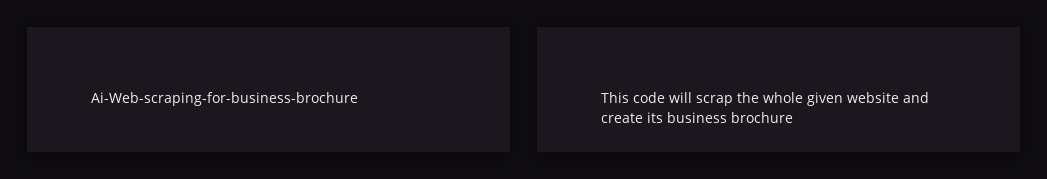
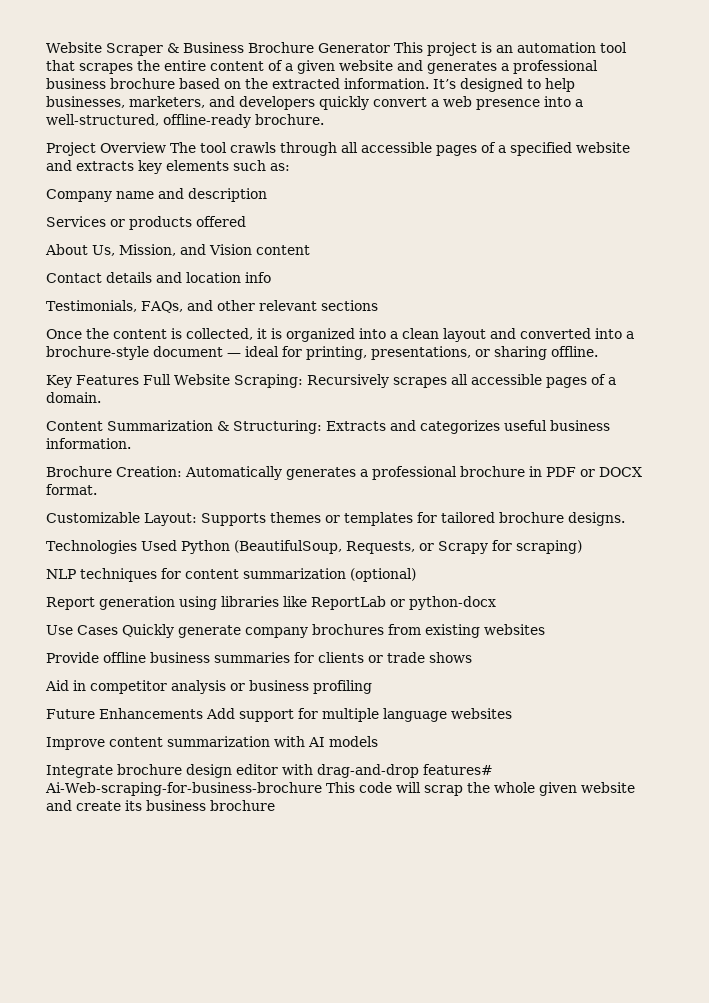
- Ai-Web-scraping-for-business-brochure
- This code will scrap the whole given website and create its business brochure
+ Website Scraper & Business Brochure Generator This project is an automation tool that scrapes the entire content of a given website and generates a professional business brochure based on the extracted information. It’s designed to help businesses, marketers, and developers quickly convert a web presence into a well-structured, offline-ready brochure.
+ Project Overview The tool crawls through all accessible pages of a specified website and extracts key elements such as:
+ Company name and description
+ Services or products offered
+ About Us, Mission, and Vision content
+ Contact details and location info
+ Testimonials, FAQs, and other relevant sections
+ Once the content is collected, it is organized into a clean layout and converted into a brochure-style document — ideal for printing, presentations, or sharing offline.
+ Key Features Full Website Scraping: Recursively scrapes all accessible pages of a domain.
+ Content Summarization & Structuring: Extracts and categorizes useful business information.
+ Brochure Creation: Automatically generates a professional brochure in PDF or DOCX format.
+ Customizable Layout: Supports themes or templates for tailored brochure designs.
+ Technologies Used Python (BeautifulSoup, Requests, or Scrapy for scraping)
+ NLP techniques for content summarization (optional)
+ Report generation using libraries like ReportLab or python-docx
+ Use Cases Quickly generate company brochures from existing websites
+ Provide offline business summaries for clients or trade shows
+ Aid in competitor analysis or business profiling
+ Future Enhancements Add support for multiple language websites
+ Improve content summarization with AI models
+ Integrate brochure design editor with drag-and-drop features# Ai-Web-scraping-for-business-brochure This code will scrap the whole given website and create its business brochure

